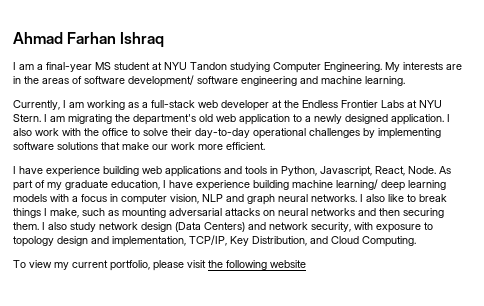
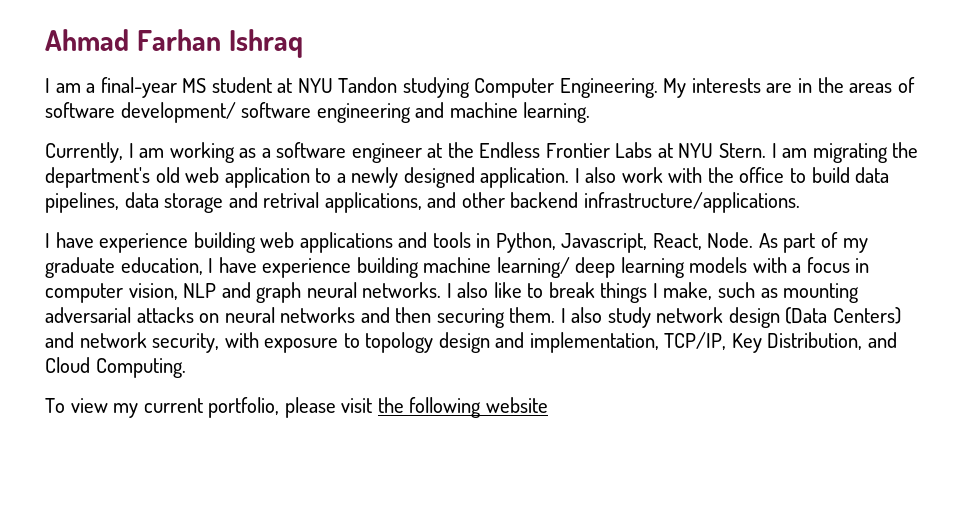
- Currently, I am working as a full-stack web developer at the Endless Frontier Labs at NYU Stern.
+ Currently, I am working as a software engineer at the Endless Frontier Labs at NYU Stern.
- I also work with the office to solve their day-to-day operational challenges by implementing software solutions that make our work more efficient.
+ I also work with the office to build data pipelines, data storage and retrival applications, and other backend infrastructure/applications.

